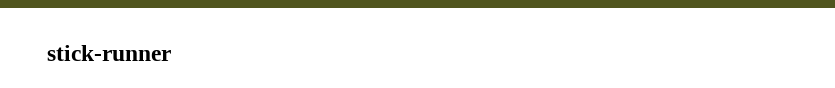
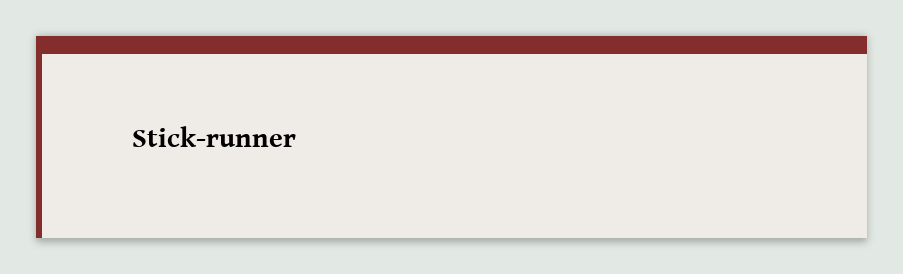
- stick-runner
+ Stick-runner

